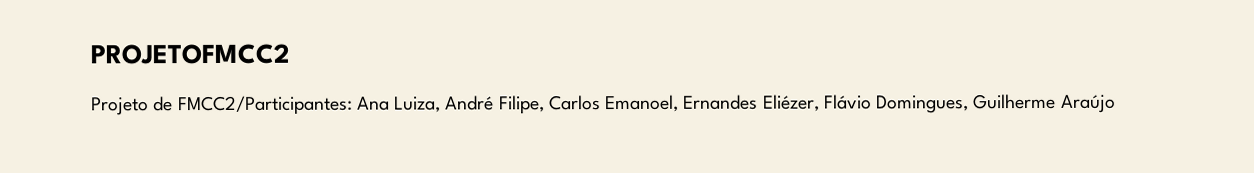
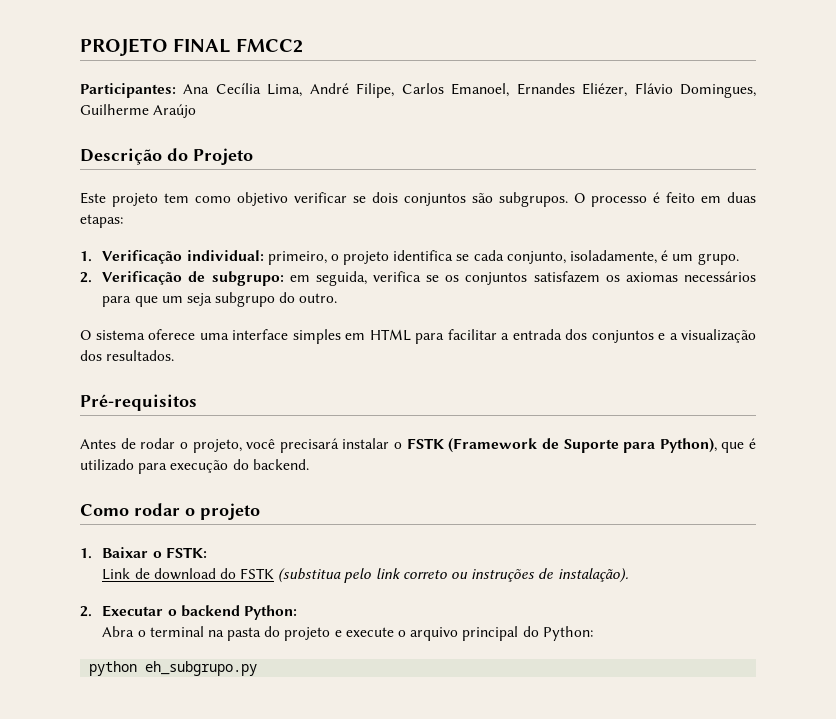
- PROJETOFMCC2
- Projeto de FMCC2/Participantes: Ana Luiza, André Filipe, Carlos Emanoel, Ernandes Eliézer, Flávio Domingues, Guilherme Araújo
+ PROJETO FINAL FMCC2
+ Participantes: Ana Cecília Lima, André Filipe, Carlos Emanoel, Ernandes Eliézer, Flávio Domingues, Guilherme Araújo
+ Descrição do Projeto
+ Este projeto tem como objetivo verificar se dois conjuntos são subgrupos. O processo é feito em duas etapas:
+ 1. Verificação individual: primeiro, o projeto identifica se cada conjunto, isoladamente, é um grupo.
+ 2. Verificação de subgrupo: em seguida, verifica se os conjuntos satisfazem os axiomas necessários para que um seja subgrupo do outro.
+ O sistema oferece uma interface simples em HTML para facilitar a entrada dos conjuntos e a visualização dos resultados.
+ Pré-requisitos
+ Antes de rodar o projeto, você precisará instalar o FSTK (Framework de Suporte para Python), que é utilizado para execução do backend.
+ Como rodar o projeto
+ 1. Baixar o FSTK:
+ Link de download do FSTK (substitua pelo link correto ou instruções de instalação).
+ 2. Executar o backend Python:
+ Abra o terminal na pasta do projeto e execute o arquivo principal do Python:
+ python eh_subgrupo.py

